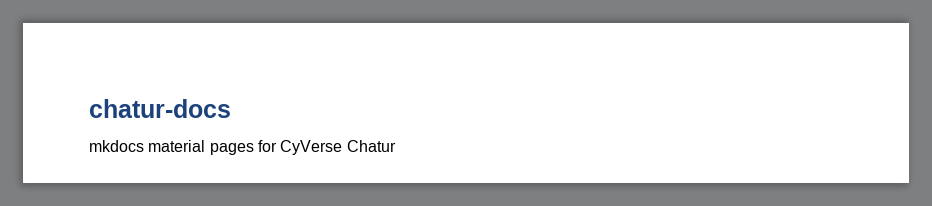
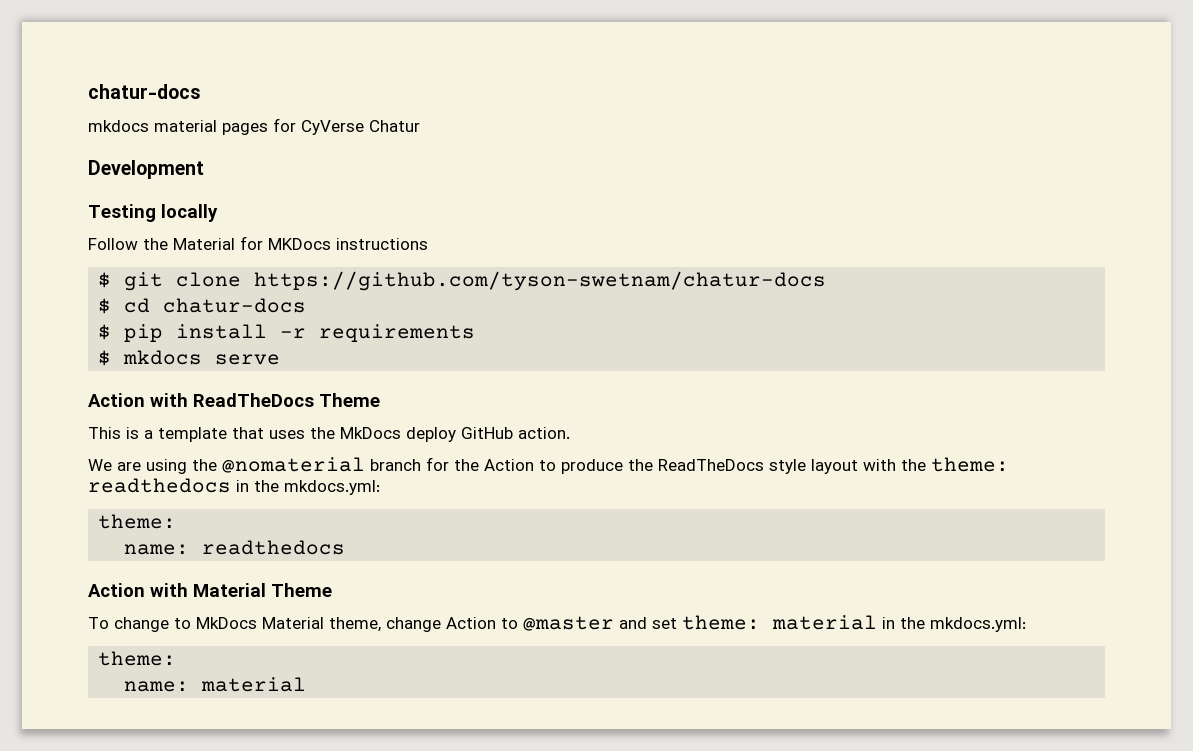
+ Development
+ Testing locally
+ Follow the Material for MKDocs instructions
+ $ git clone https://github.com/tyson-swetnam/chatur-docs
+ $ cd chatur-docs
+ $ pip install -r requirements
+ $ mkdocs serve
+ Action with ReadTheDocs Theme
+ This is a template that uses the MkDocs deploy GitHub action.
+ We are using the @nomaterial branch for the Action to produce the ReadTheDocs style layout with the theme: readthedocs in the mkdocs.yml:
+ theme:
+ name: readthedocs
+ Action with Material Theme
+ To change to MkDocs Material theme, change Action to @master and set theme: material in the mkdocs.yml:
+ theme:
+ name: material

